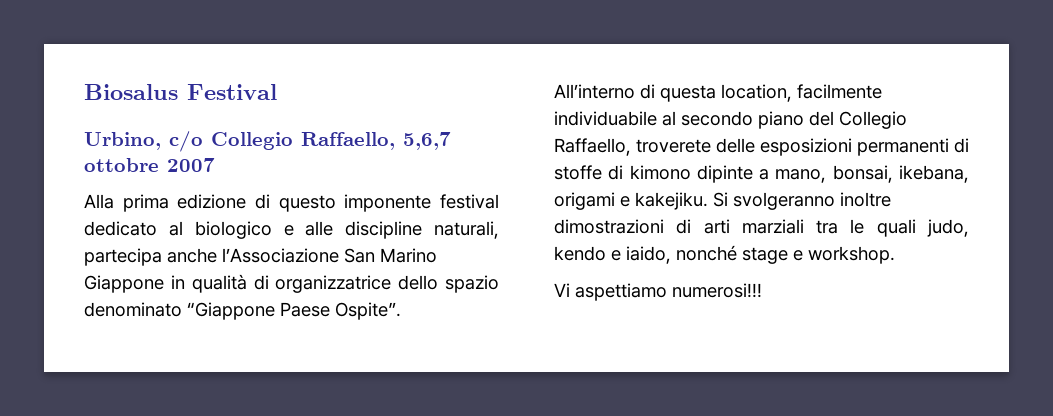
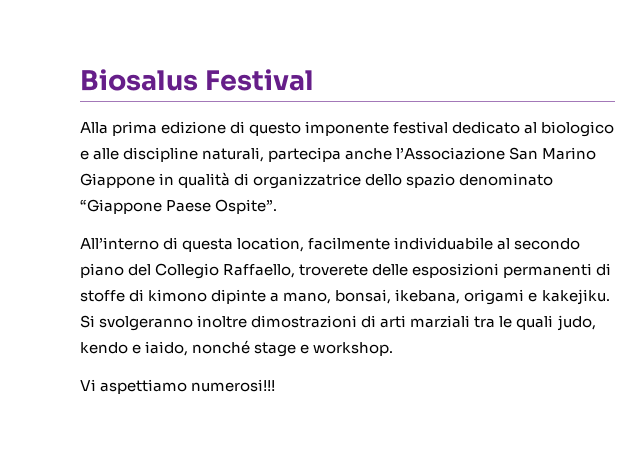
- Urbino, c/o Collegio Raffaello, 5,6,7 ottobre 2007

